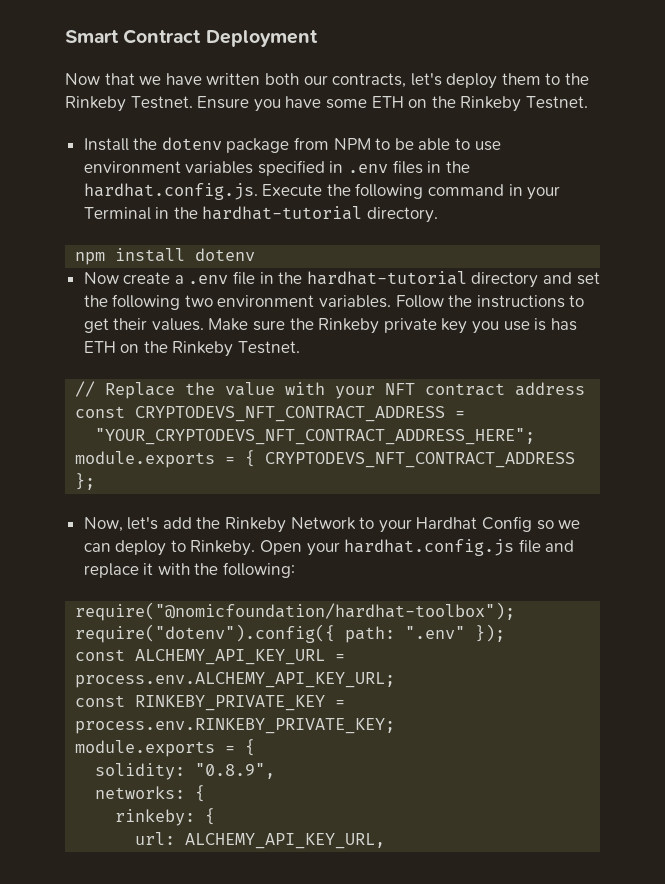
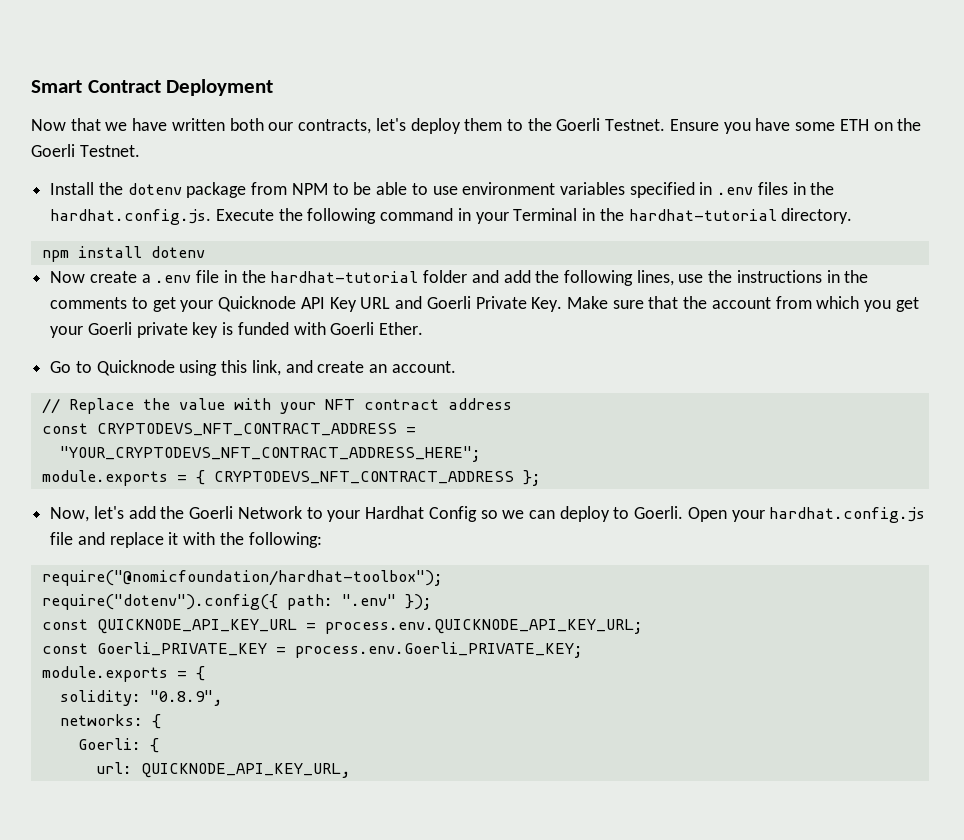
- Now that we have written both our contracts, let's deploy them to the Rinkeby Testnet.
+ Now that we have written both our contracts, let's deploy them to the Goerli Testnet.
- Ensure you have some ETH on the Rinkeby Testnet.
+ Ensure you have some ETH on the Goerli Testnet.
- Now create a .env file in the hardhat-tutorial directory and set the following two environment variables. Follow the instructions to get their values. Make sure the Rinkeby private key you use is has ETH on the Rinkeby Testnet.
+ Now create a .env file in the hardhat-tutorial folder and add the following lines, use the instructions in the comments to get your Quicknode API Key URL and Goerli Private Key. Make sure that the account from which you get your Goerli private key is funded with Goerli Ether.
+ Go to Quicknode using this link, and create an account.
- Now, let's add the Rinkeby Network to your Hardhat Config so we can deploy to Rinkeby.
+ Now, let's add the Goerli Network to your Hardhat Config so we can deploy to Goerli.
- const ALCHEMY_API_KEY_URL = process.env.ALCHEMY_API_KEY_URL;
- const RINKEBY_PRIVATE_KEY = process.env.RINKEBY_PRIVATE_KEY;
+ const QUICKNODE_API_KEY_URL = process.env.QUICKNODE_API_KEY_URL;
+ const Goerli_PRIVATE_KEY = process.env.Goerli_PRIVATE_KEY;
- rinkeby: {
+ Goerli: {
- url: ALCHEMY_API_KEY_URL,
+ url: QUICKNODE_API_KEY_URL,

